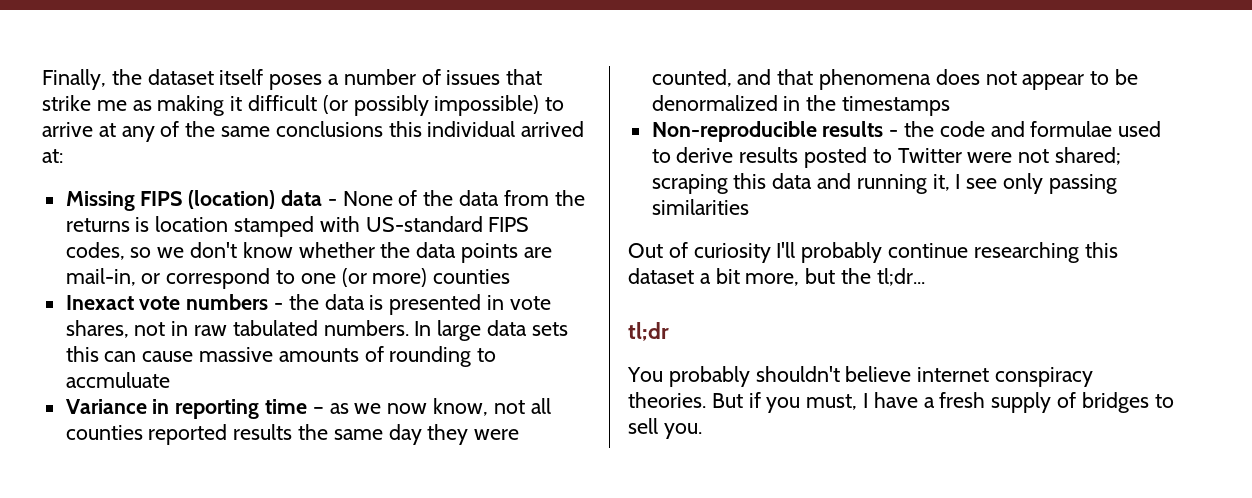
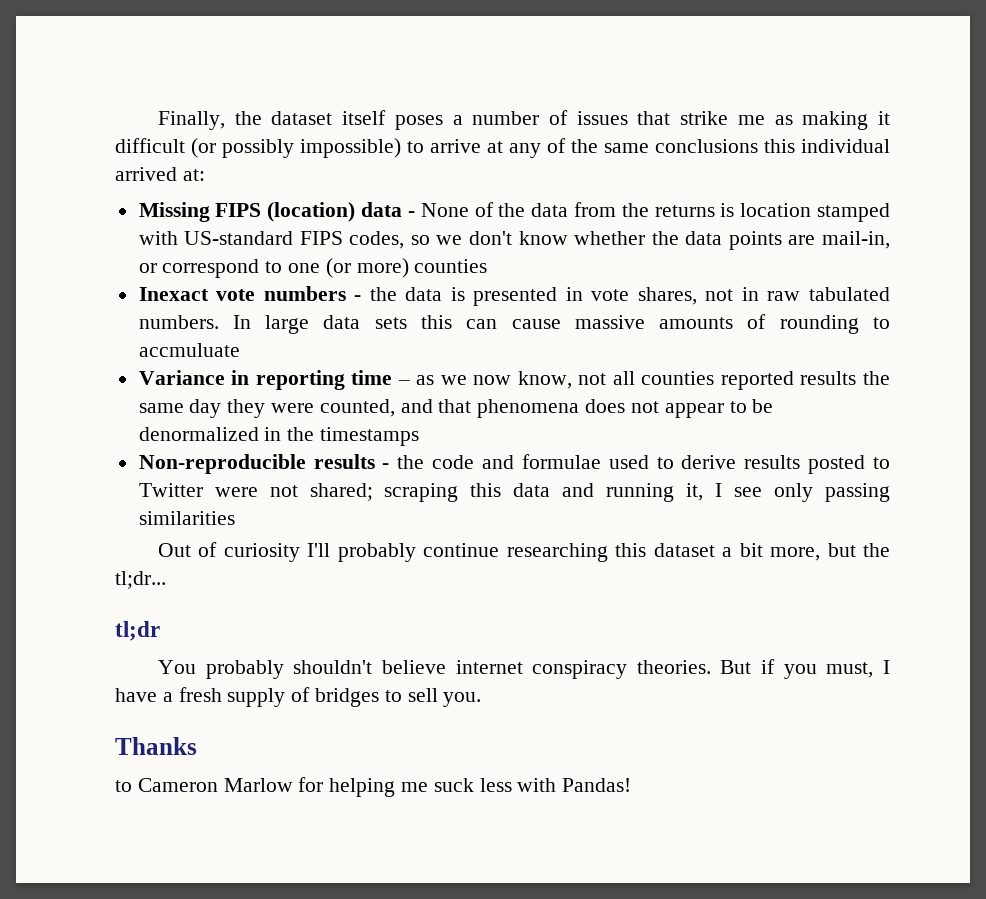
+ Thanks
+ to Cameron Marlow for helping me suck less with Pandas!

